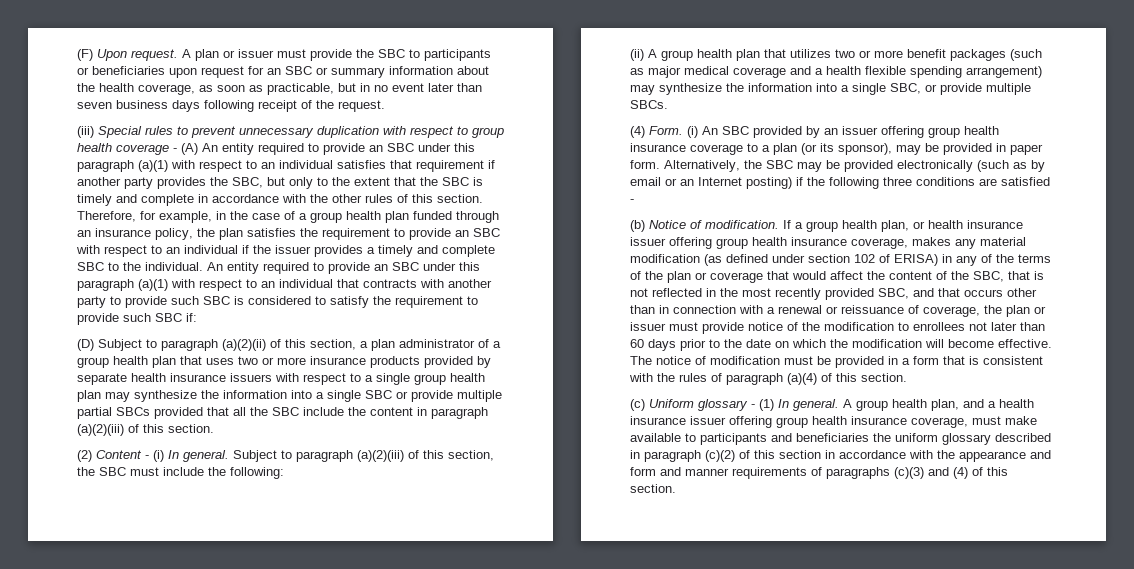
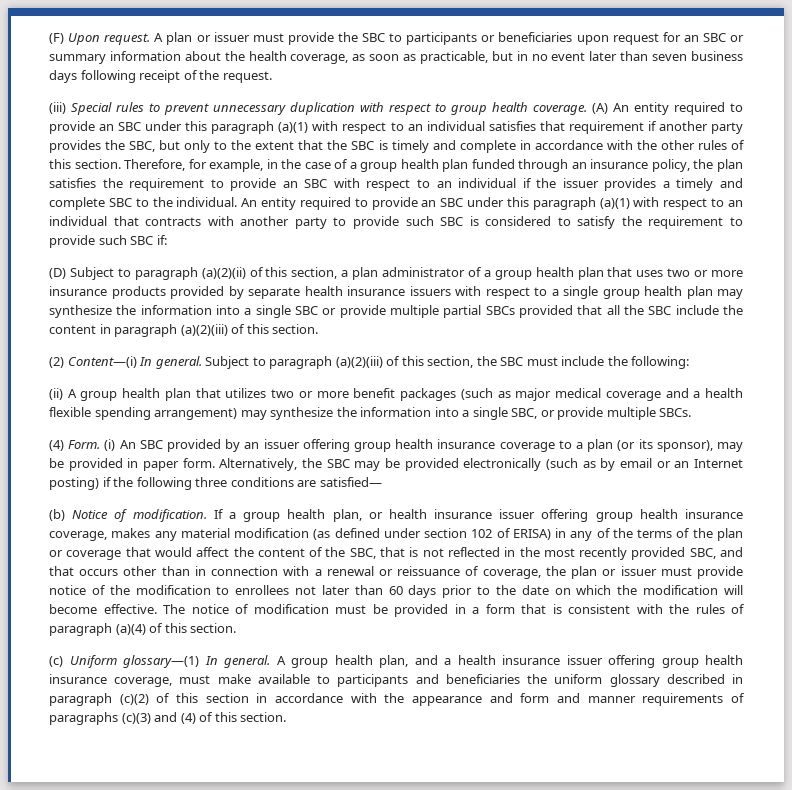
- (iii) Special rules to prevent unnecessary duplication with respect to group health coverage - (A) An entity required to provide an SBC under this paragraph (a)(1) with respect to an individual satisfies that requirement if another party provides the SBC, but only to the extent that the SBC is timely and complete in accordance with the other rules of this section.
+ (iii) Special rules to prevent unnecessary duplication with respect to group health coverage. (A) An entity required to provide an SBC under this paragraph (a)(1) with respect to an individual satisfies that requirement if another party provides the SBC, but only to the extent that the SBC is timely and complete in accordance with the other rules of this section.
- (2) Content - (i) In general.
+ (2) Content—(i) In general.
- Alternatively, the SBC may be provided electronically (such as by email or an Internet posting) if the following three conditions are satisfied -
+ Alternatively, the SBC may be provided electronically (such as by email or an Internet posting) if the following three conditions are satisfied—
- (c) Uniform glossary - (1) In general.
+ (c) Uniform glossary—(1) In general.

